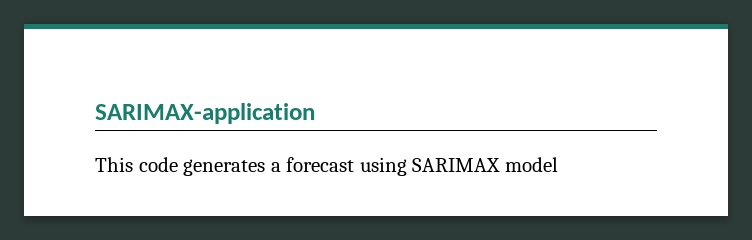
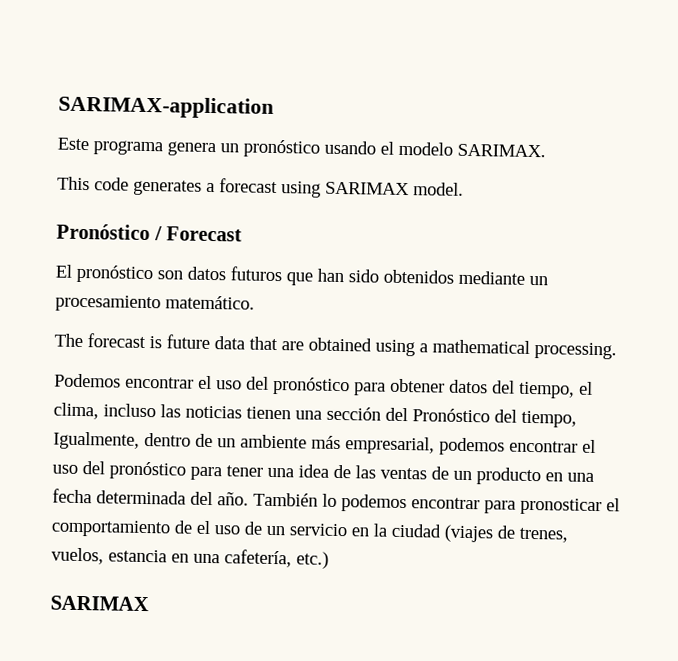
+ Este programa genera un pronóstico usando el modelo SARIMAX.
- This code generates a forecast using SARIMAX model
+ This code generates a forecast using SARIMAX model.
+ Pronóstico / Forecast
+ El pronóstico son datos futuros que han sido obtenidos mediante un procesamiento matemático.
+ The forecast is future data that are obtained using a mathematical processing.
+ Podemos encontrar el uso del pronóstico para obtener datos del tiempo, el clima, incluso las noticias tienen una sección del Pronóstico del tiempo, Igualmente, dentro de un ambiente más empresarial, podemos encontrar el uso del pronóstico para tener una idea de las ventas de un producto en una fecha determinada del año. También lo podemos encontrar para pronosticar el comportamiento de el uso de un servicio en la ciudad (viajes de trenes, vuelos, estancia en una cafetería, etc.)
+ SARIMAX

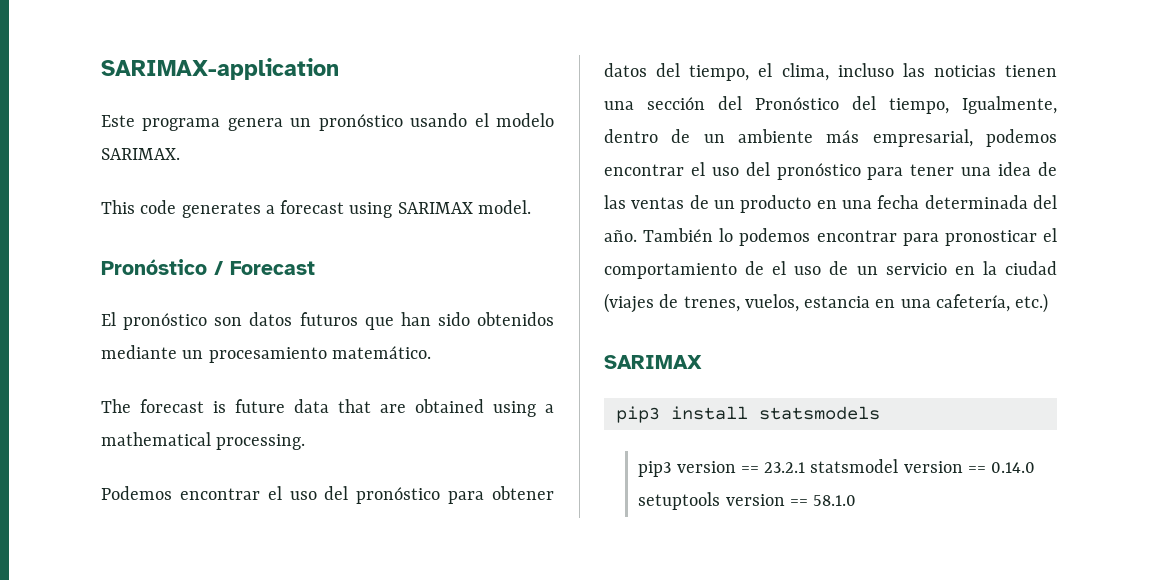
+ pip3 install statsmodels
+ pip3 version == 23.2.1 statsmodel version == 0.14.0 setuptools version == 58.1.0

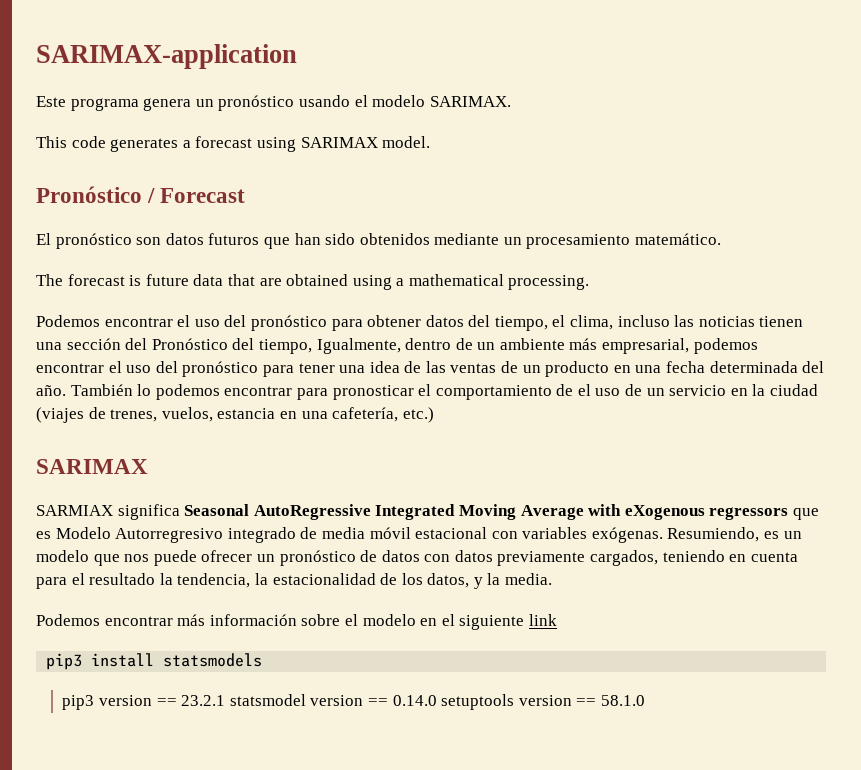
+ SARMIAX significa Seasonal AutoRegressive Integrated Moving Average with eXogenous regressors que es Modelo Autorregresivo integrado de media móvil estacional con variables exógenas. Resumiendo, es un modelo que nos puede ofrecer un pronóstico de datos con datos previamente cargados, teniendo en cuenta para el resultado la tendencia, la estacionalidad de los datos, y la media.
+ Podemos encontrar más información sobre el modelo en el siguiente link

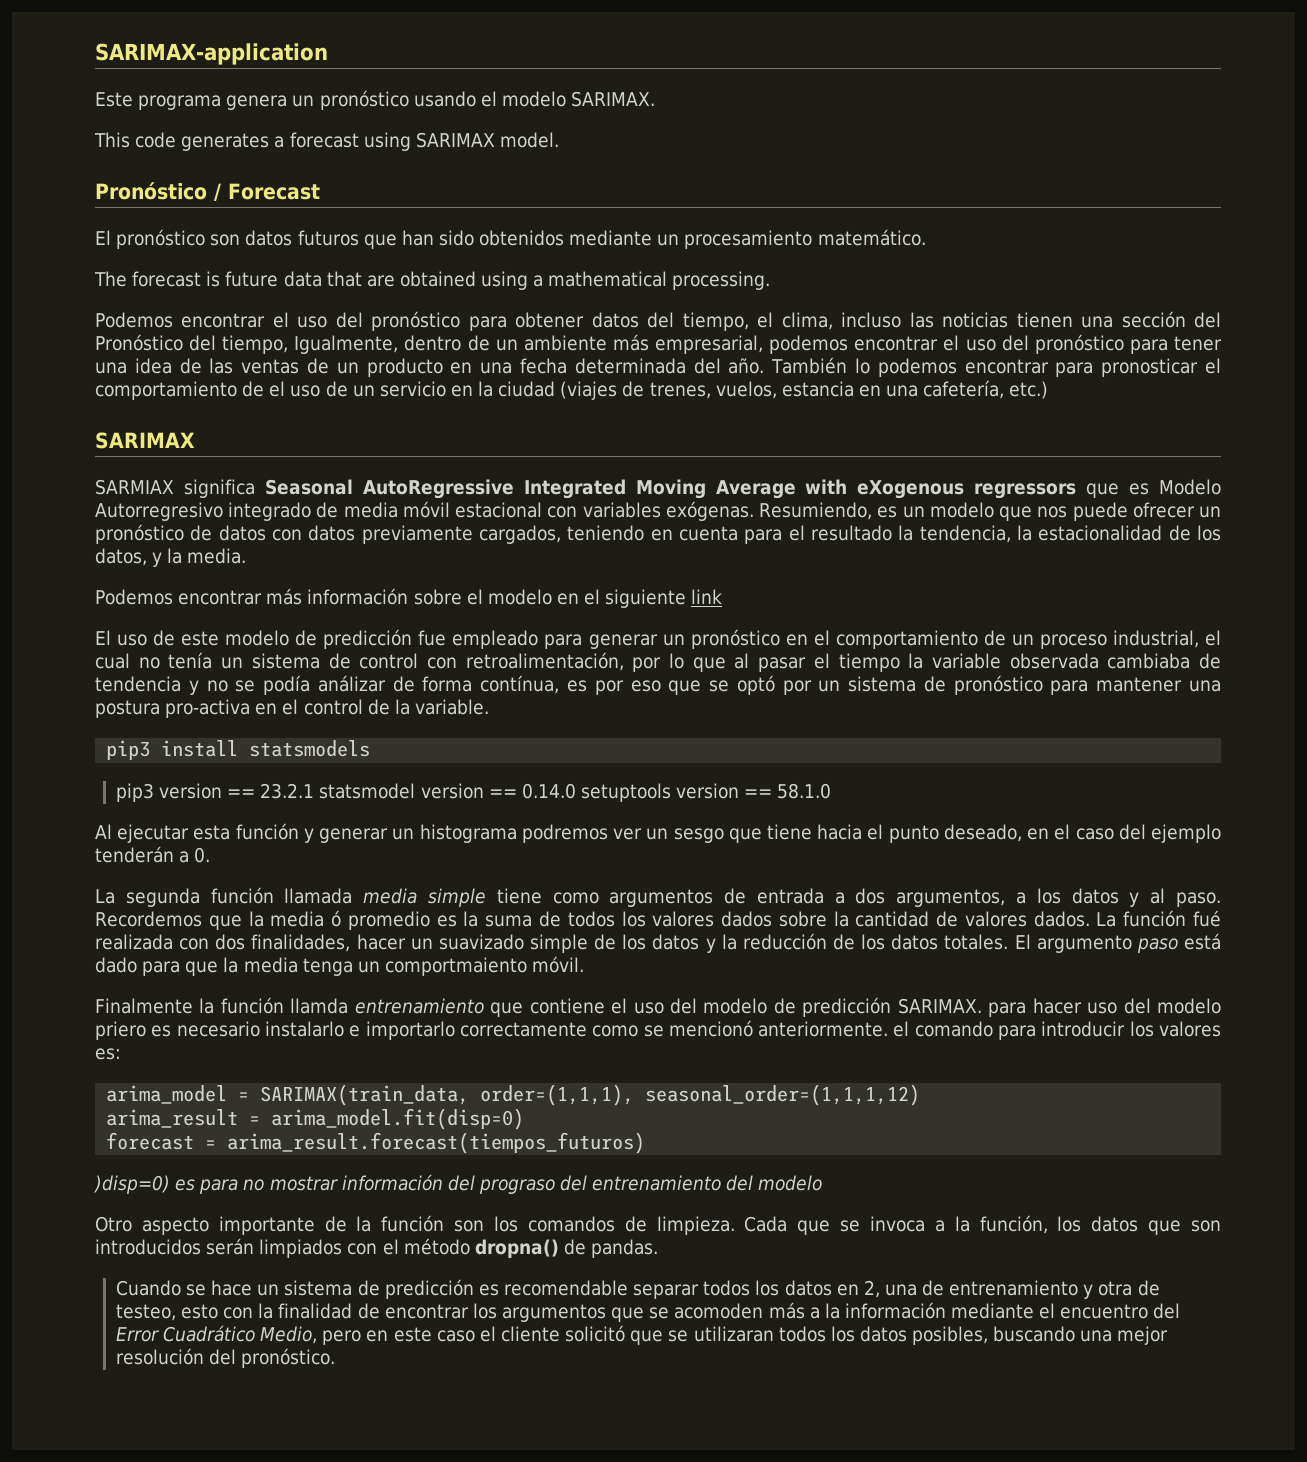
+ El uso de este modelo de predicción fue empleado para generar un pronóstico en el comportamiento de un proceso industrial, el cual no tenía un sistema de control con retroalimentación, por lo que al pasar el tiempo la variable observada cambiaba de tendencia y no se podía análizar de forma contínua, es por eso que se optó por un sistema de pronóstico para mantener una postura pro-activa en el control de la variable.
+ Al ejecutar esta función y generar un histograma podremos ver un sesgo que tiene hacia el punto deseado, en el caso del ejemplo tenderán a 0.
+ La segunda función llamada media simple tiene como argumentos de entrada a dos argumentos, a los datos y al paso. Recordemos que la media ó promedio es la suma de todos los valores dados sobre la cantidad de valores dados. La función fué realizada con dos finalidades, hacer un suavizado simple de los datos y la reducción de los datos totales. El argumento paso está dado para que la media tenga un comportmaiento móvil.
+ Finalmente la función llamda entrenamiento que contiene el uso del modelo de predicción SARIMAX. para hacer uso del modelo priero es necesario instalarlo e importarlo correctamente como se mencionó anteriormente. el comando para introducir los valores es:
+ arima_model = SARIMAX(train_data, order=(1,1,1), seasonal_order=(1,1,1,12)
+ arima_result = arima_model.fit(disp=0)
+ forecast = arima_result.forecast(tiempos_futuros)
+ )disp=0) es para no mostrar información del prograso del entrenamiento del modelo
+ Otro aspecto importante de la función son los comandos de limpieza. Cada que se invoca a la función, los datos que son introducidos serán limpiados con el método dropna() de pandas.
+ Cuando se hace un sistema de predicción es recomendable separar todos los datos en 2, una de entrenamiento y otra de testeo, esto con la finalidad de encontrar los argumentos que se acomoden más a la información mediante el encuentro del Error Cuadrático Medio, pero en este caso el cliente solicitó que se utilizaran todos los datos posibles, buscando una mejor resolución del pronóstico.

